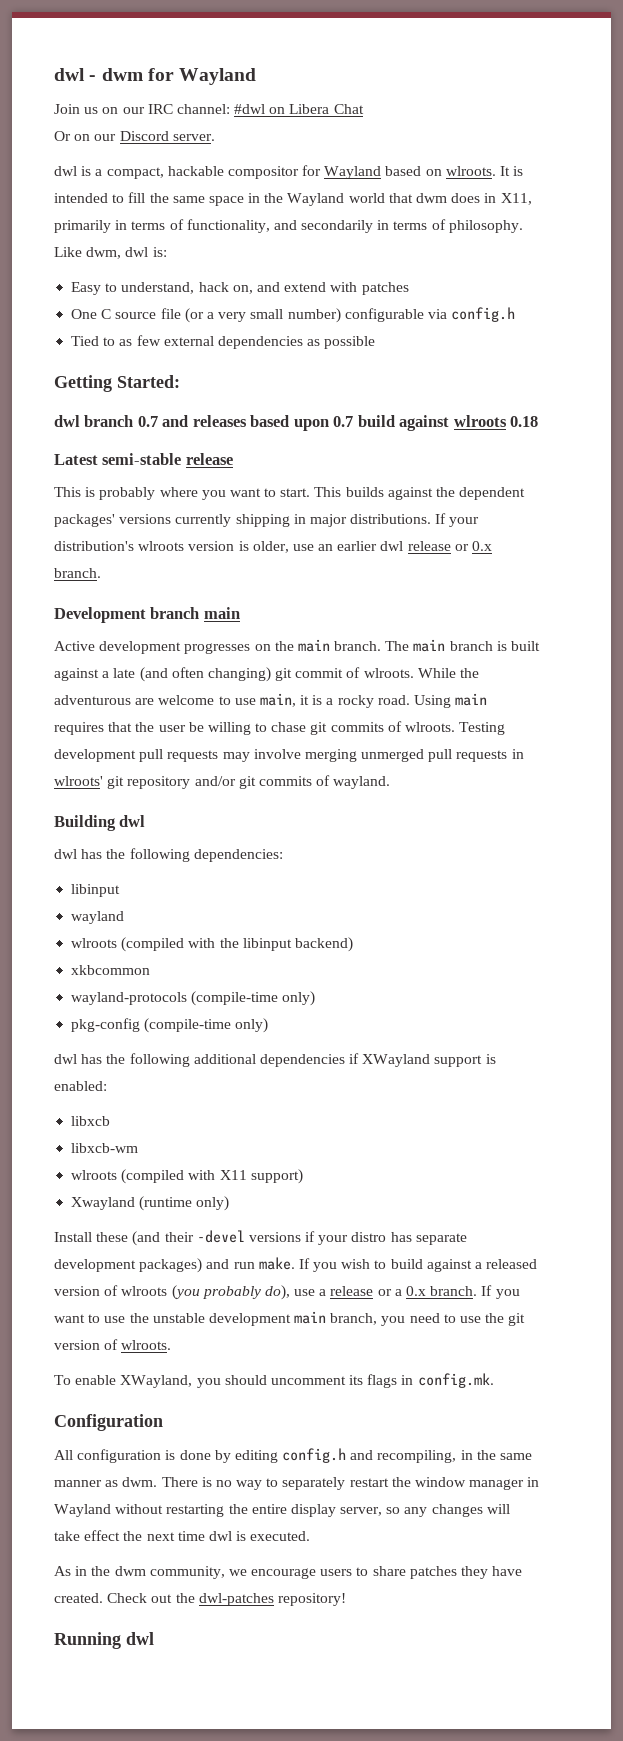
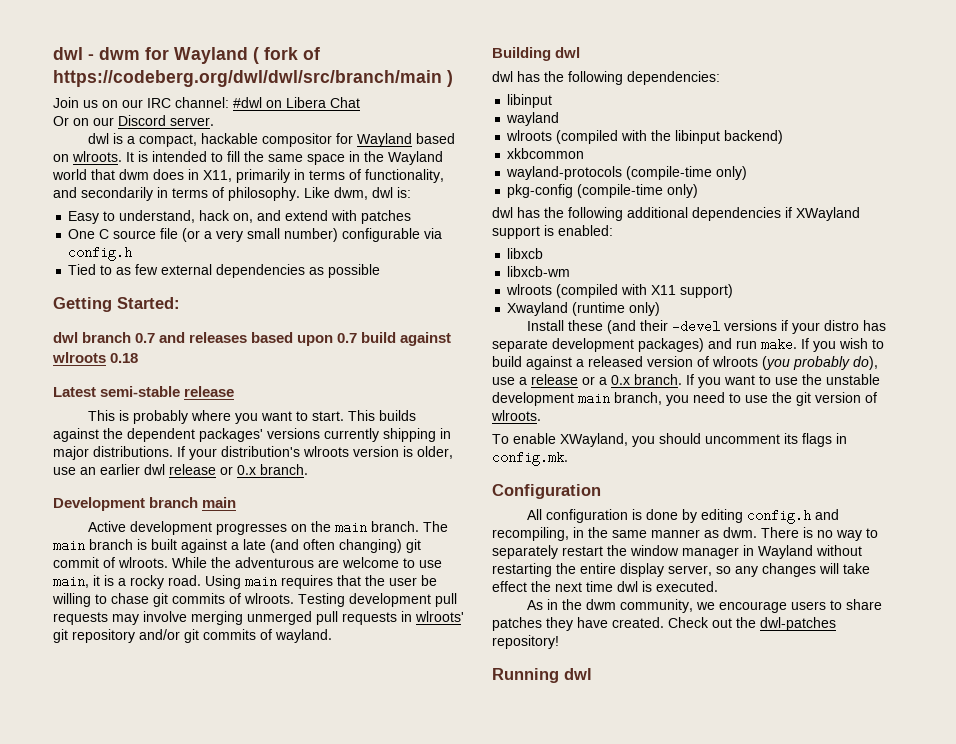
- dwl - dwm for Wayland
+ dwl - dwm for Wayland ( fork of https://codeberg.org/dwl/dwl/src/branch/main )

